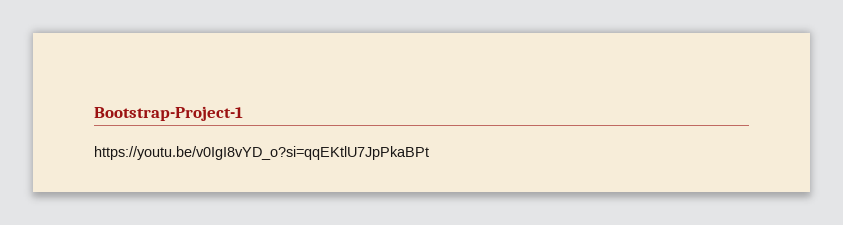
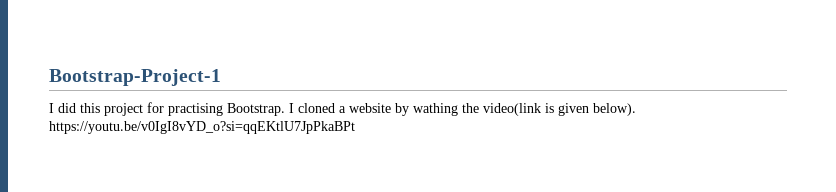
- https://youtu.be/v0IgI8vYD_o?si=qqEKtlU7JpPkaBPt
+ I did this project for practising Bootstrap. I cloned a website by wathing the video(link is given below). https://youtu.be/v0IgI8vYD_o?si=qqEKtlU7JpPkaBPt

